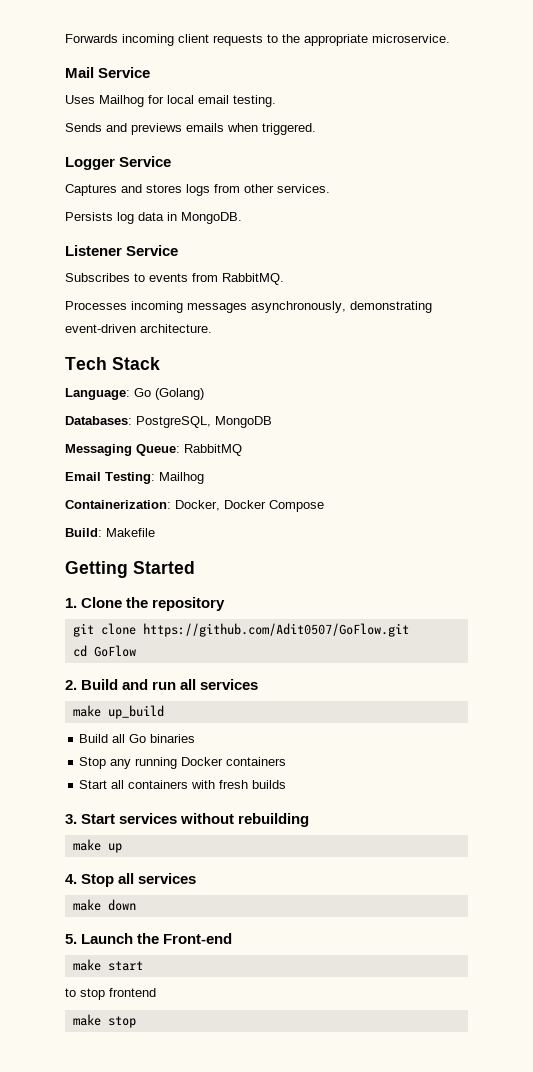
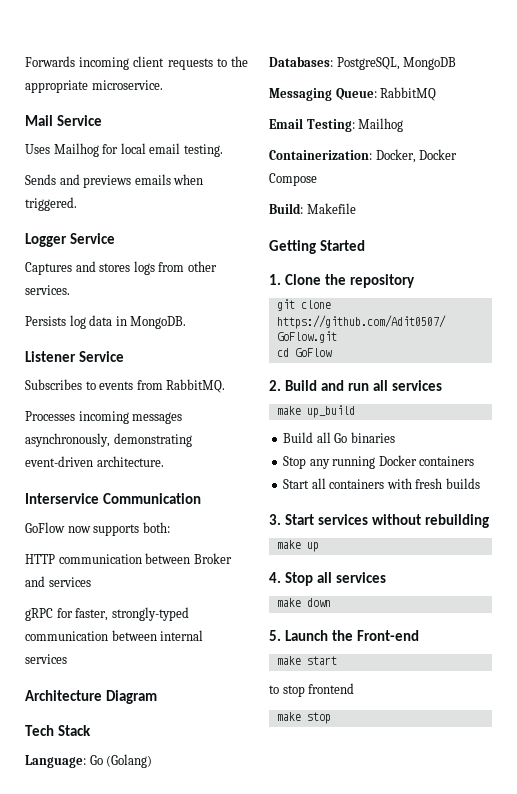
+ Interservice Communication
+ GoFlow now supports both:
+ HTTP communication between Broker and services
+ gRPC for faster, strongly-typed communication between internal services
+ Architecture Diagram

